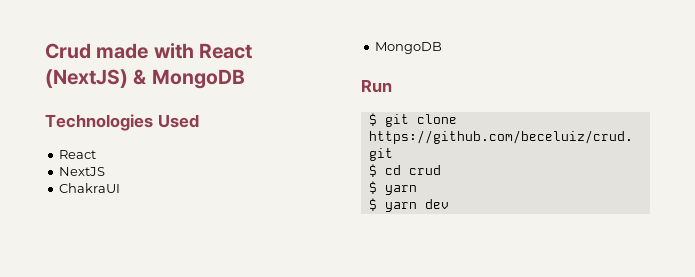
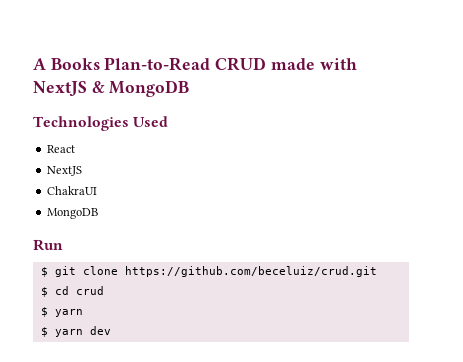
- Crud made with React (NextJS) & MongoDB
+ A Books Plan-to-Read CRUD made with NextJS & MongoDB

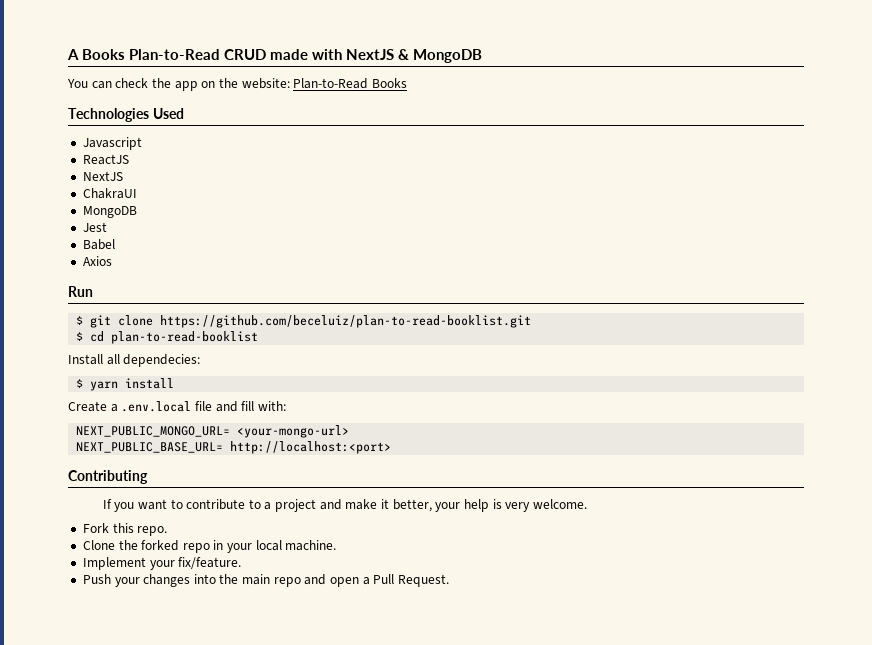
+ You can check the app on the website: Plan-to-Read Books
- React
+ Javascript
+ ReactJS
+ Jest
+ Babel
+ Axios
- $ git clone https://github.com/beceluiz/crud.git
+ $ git clone https://github.com/beceluiz/plan-to-read-booklist.git
- $ cd crud
- $ yarn
- $ yarn dev
+ $ cd plan-to-read-booklist
+ Install all dependecies:
+ $ yarn install
+ Create a .env.local file and fill with:
+ NEXT_PUBLIC_MONGO_URL= <your-mongo-url>
+ NEXT_PUBLIC_BASE_URL= http://localhost:<port>
+ Contributing
+ If you want to contribute to a project and make it better, your help is very welcome.
+ Fork this repo.
+ Clone the forked repo in your local machine.
+ Implement your fix/feature.
+ Push your changes into the main repo and open a Pull Request.

